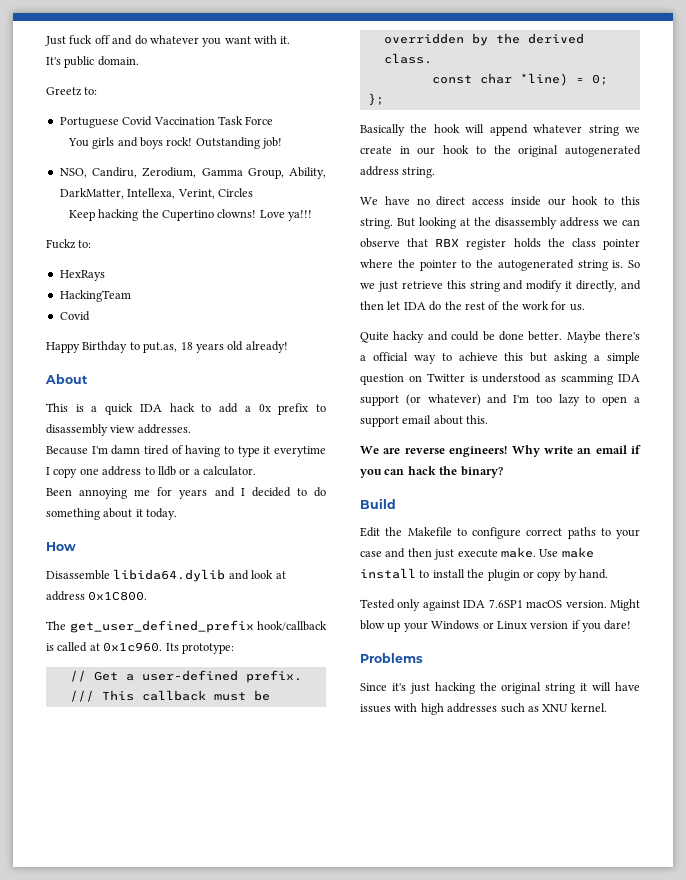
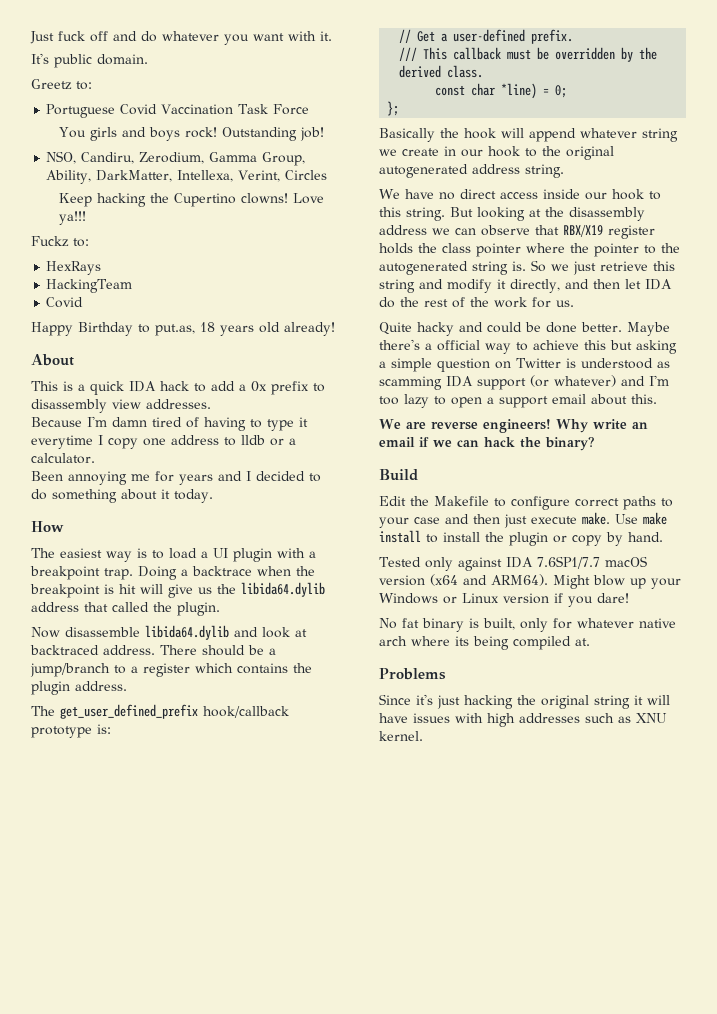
- Disassemble libida64.dylib and look at address 0x1C800.
- The get_user_defined_prefix hook/callback is called at 0x1c960. Its prototype:
+ The easiest way is to load a UI plugin with a breakpoint trap. Doing a backtrace when the breakpoint is hit will give us the libida64.dylib address that called the plugin.
+ Now disassemble libida64.dylib and look at backtraced address. There should be a jump/branch to a register which contains the plugin address.
+ The get_user_defined_prefix hook/callback prototype is:
- But looking at the disassembly address we can observe that RBX register holds the class pointer where the pointer to the autogenerated string is.
+ But looking at the disassembly address we can observe that RBX/X19 register holds the class pointer where the pointer to the autogenerated string is.
- Why write an email if you can hack the binary?
+ Why write an email if we can hack the binary?
- Tested only against IDA 7.6SP1 macOS version.
+ Tested only against IDA 7.6SP1/7.7 macOS version (x64 and ARM64).
+ No fat binary is built, only for whatever native arch where its being compiled at.

